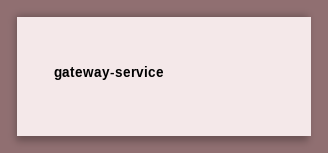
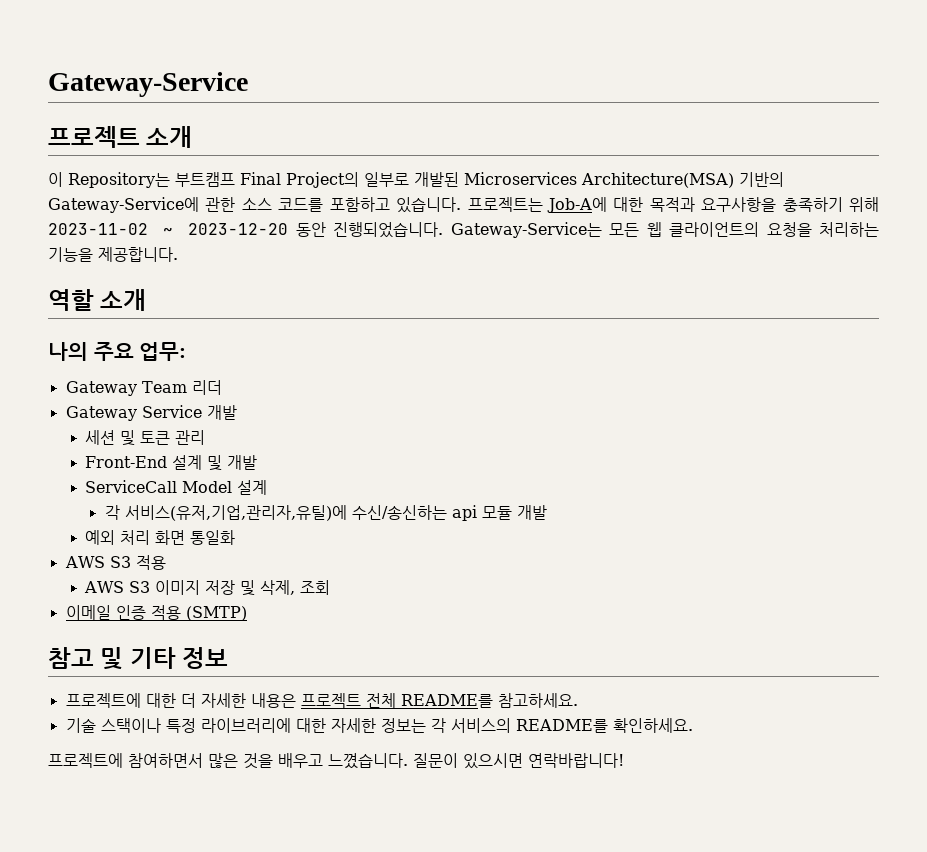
- gateway-service
+ Gateway-Service
+ 프로젝트 소개
+ 이 Repository는 부트캠프 Final Project의 일부로 개발된 Microservices Architecture(MSA) 기반의 Gateway-Service에 관한 소스 코드를 포함하고 있습니다. 프로젝트는 Job-A에 대한 목적과 요구사항을 충족하기 위해 2023-11-02 ~ 2023-12-20 동안 진행되었습니다. Gateway-Service는 모든 웹 클라이언트의 요청을 처리하는 기능을 제공합니다.
+ 역할 소개
+ 나의 주요 업무:
+ Gateway Team 리더
+ Gateway Service 개발
+ 세션 및 토큰 관리
+ Front-End 설계 및 개발
+ ServiceCall Model 설계
+ 각 서비스(유저,기업,관리자,유틸)에 수신/송신하는 api 모듈 개발
+ 예외 처리 화면 통일화
+ AWS S3 적용
+ AWS S3 이미지 저장 및 삭제, 조회
+ 이메일 인증 적용 (SMTP)
+ 참고 및 기타 정보
+ 프로젝트에 대한 더 자세한 내용은 프로젝트 전체 README를 참고하세요.
+ 기술 스택이나 특정 라이브러리에 대한 자세한 정보는 각 서비스의 README를 확인하세요.
+ 프로젝트에 참여하면서 많은 것을 배우고 느꼈습니다. 질문이 있으시면 연락바랍니다!

